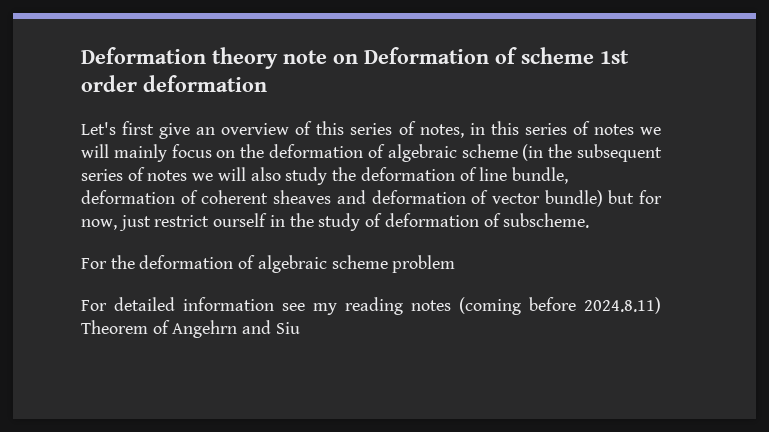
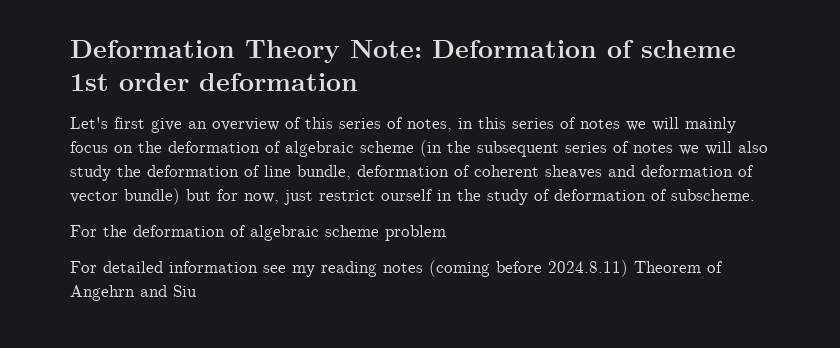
- Deformation theory note on Deformation of scheme 1st order deformation
+ Deformation Theory Note: Deformation of scheme 1st order deformation

